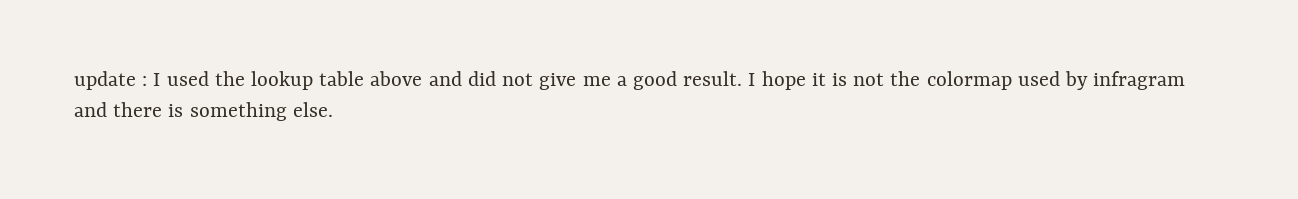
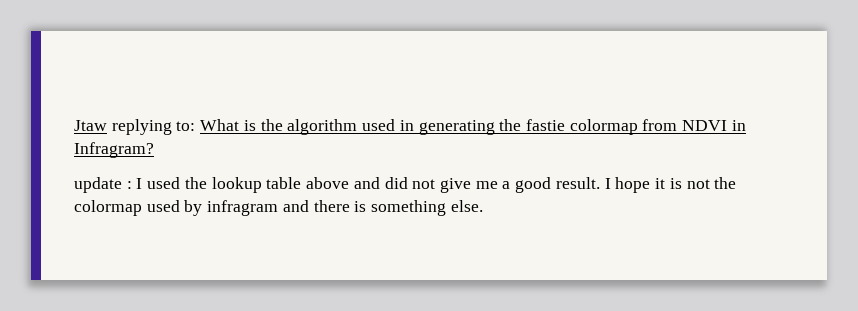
+ Jtaw replying to: What is the algorithm used in generating the fastie colormap from NDVI in Infragram?

